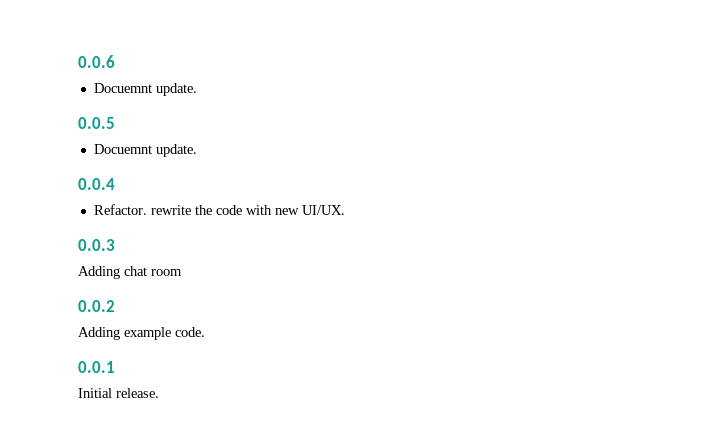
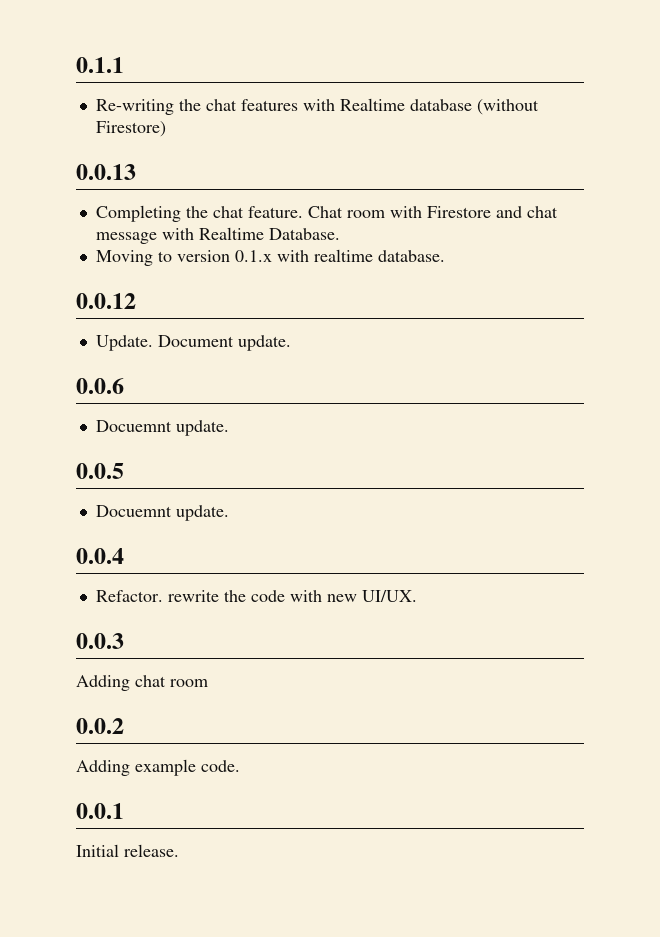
+ 0.1.1
+ Re-writing the chat features with Realtime database (without Firestore)
+ 0.0.13
+ Completing the chat feature. Chat room with Firestore and chat message with Realtime Database.
+ Moving to version 0.1.x with realtime database.
+ 0.0.12
+ Update. Document update.

